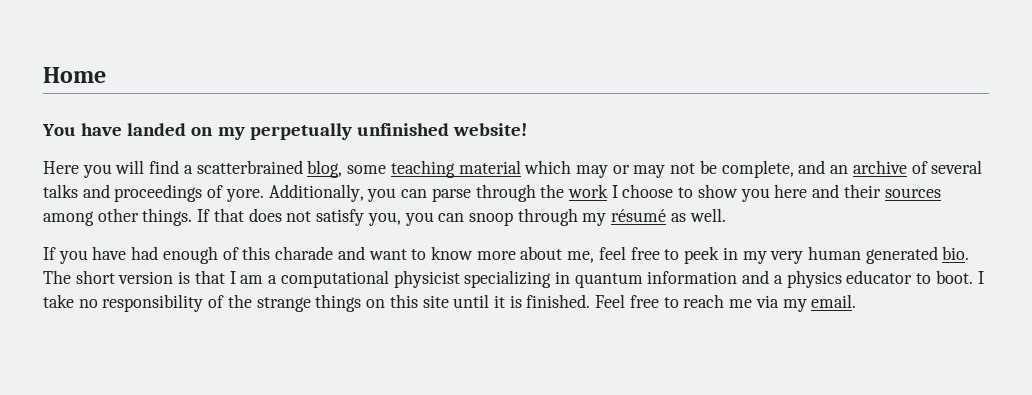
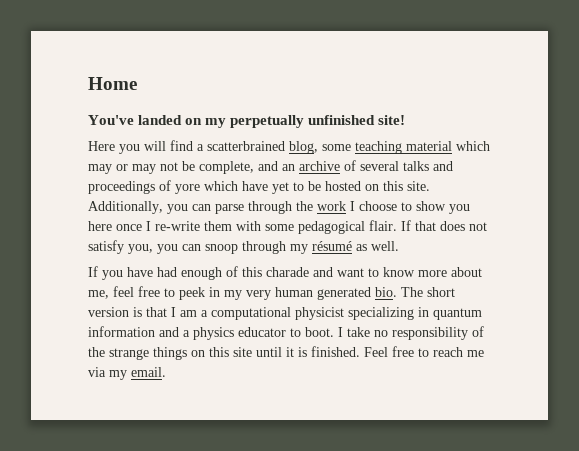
- You have landed on my perpetually unfinished website!
+ You've landed on my perpetually unfinished site!
- Here you will find a scatterbrained blog, some teaching material which may or may not be complete, and an archive of several talks and proceedings of yore.
+ Here you will find a scatterbrained blog, some teaching material which may or may not be complete, and an archive of several talks and proceedings of yore which have yet to be hosted on this site.
- Additionally, you can parse through the work I choose to show you here and their sources among other things.
+ Additionally, you can parse through the work I choose to show you here once I re-write them with some pedagogical flair.

